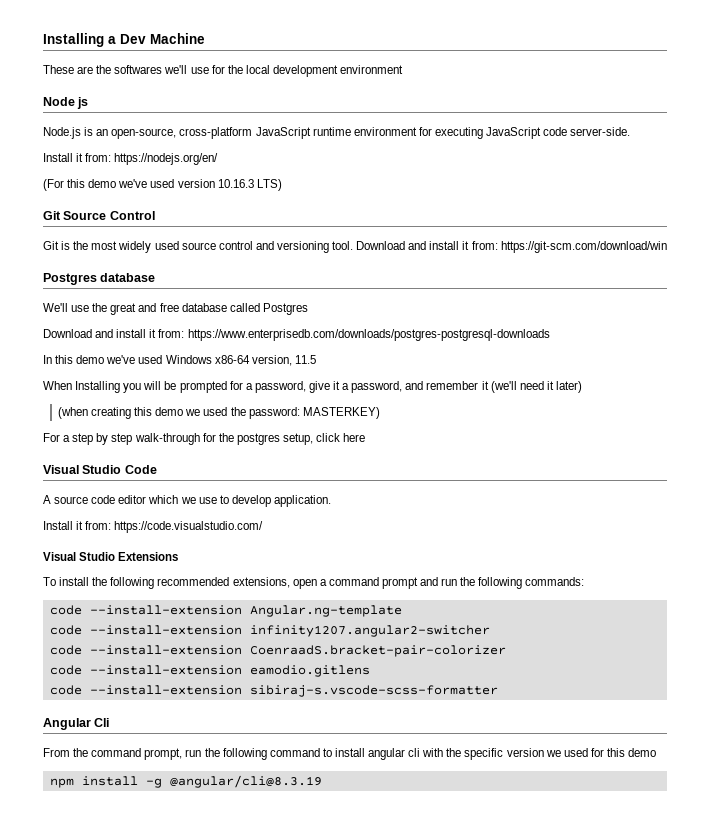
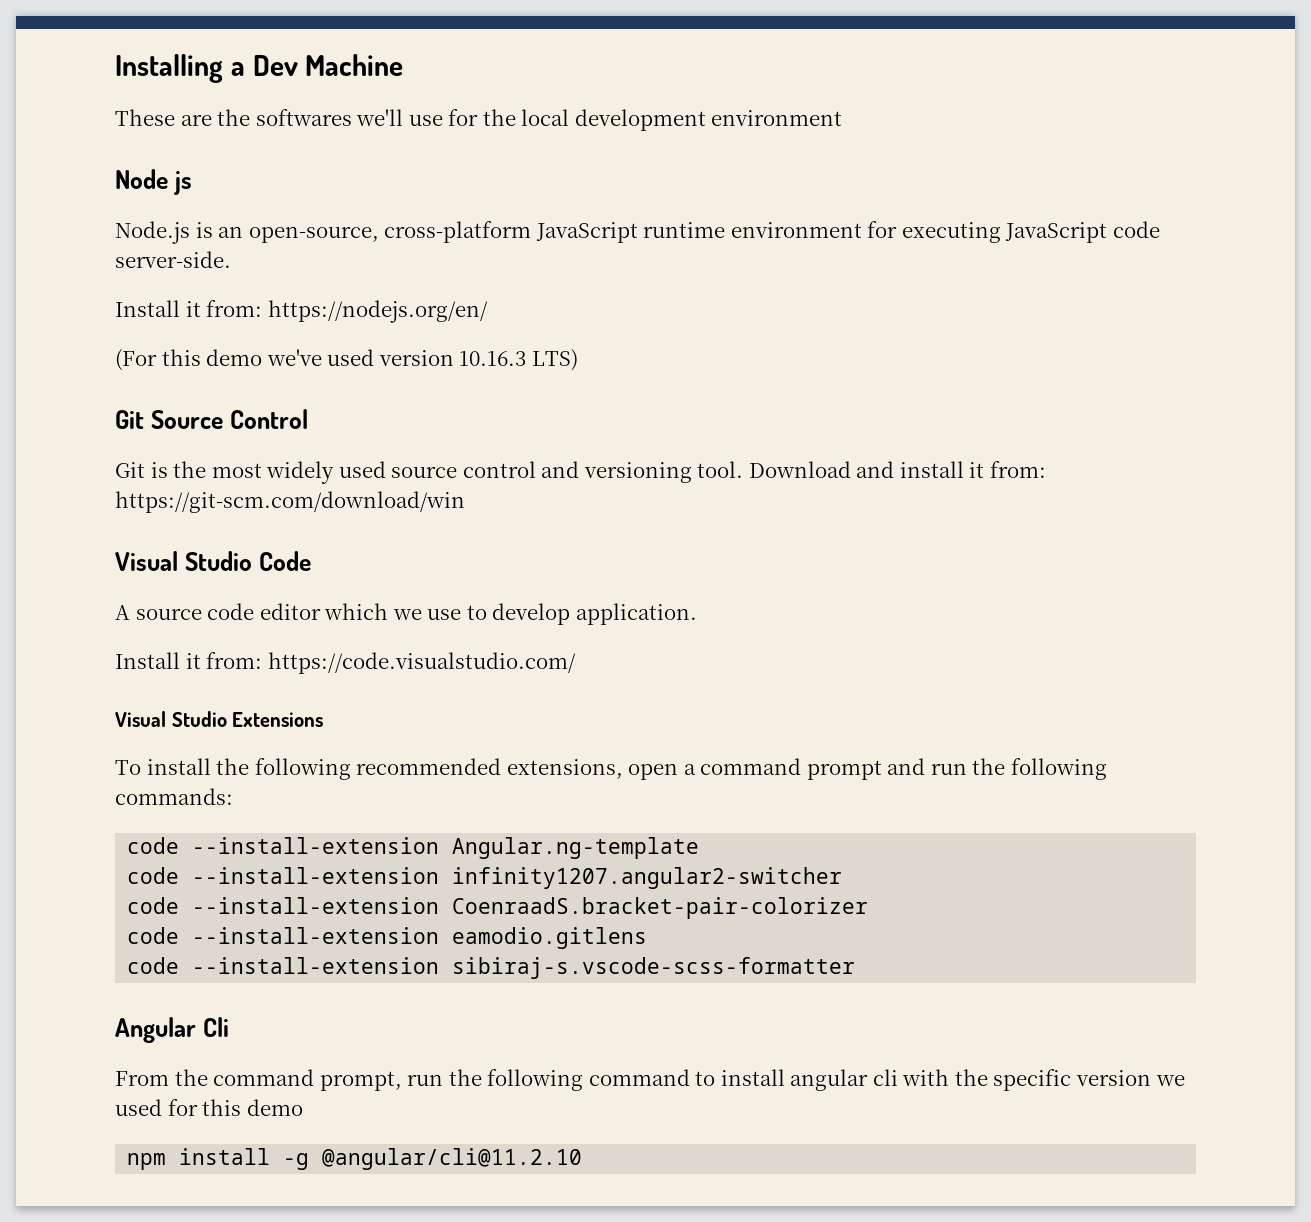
- Postgres database
- We'll use the great and free database called Postgres
- Download and install it from: https://www.enterprisedb.com/downloads/postgres-postgresql-downloads
- In this demo we've used Windows x86-64 version, 11.5
- When Installing you will be prompted for a password, give it a password, and remember it (we'll need it later)
- (when creating this demo we used the password: MASTERKEY)
- For a step by step walk-through for the postgres setup, click here
- npm install -g @angular/cli@8.3.19
+ npm install -g @angular/cli@11.2.10

